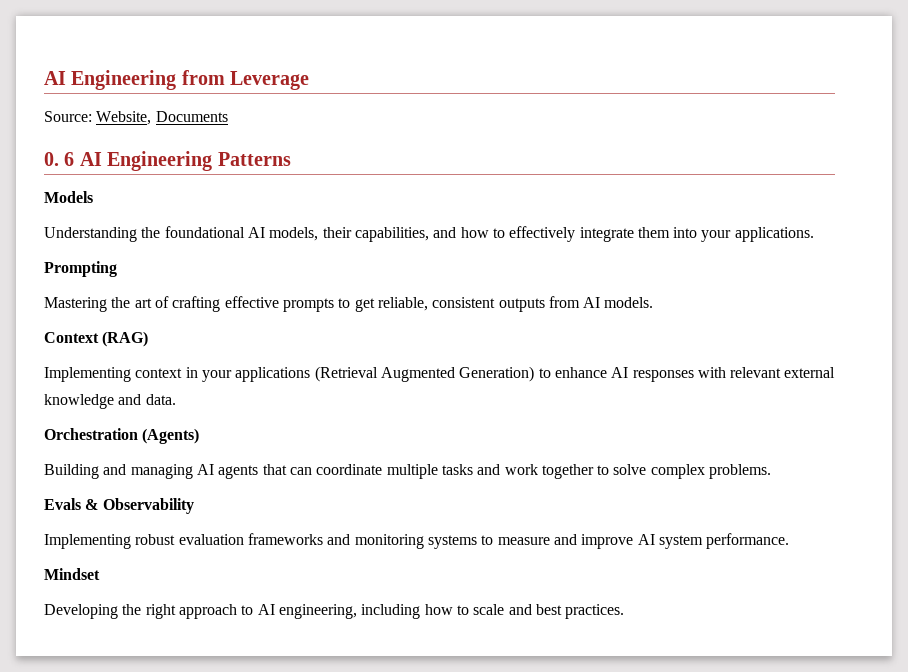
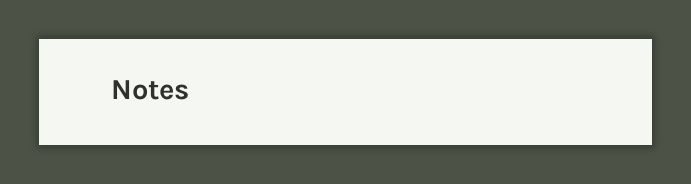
- AI Engineering from Leverage
- Source: Website, Documents
- 0. 6 AI Engineering Patterns
- Models
- Understanding the foundational AI models, their capabilities, and how to effectively integrate them into your applications.
- Prompting
- Mastering the art of crafting effective prompts to get reliable, consistent outputs from AI models.
- Context (RAG)
- Implementing context in your applications (Retrieval Augmented Generation) to enhance AI responses with relevant external knowledge and data.
- Orchestration (Agents)
- Building and managing AI agents that can coordinate multiple tasks and work together to solve complex problems.
- Evals & Observability
- Implementing robust evaluation frameworks and monitoring systems to measure and improve AI system performance.
- Mindset
- Developing the right approach to AI engineering, including how to scale and best practices.
+ Notes

